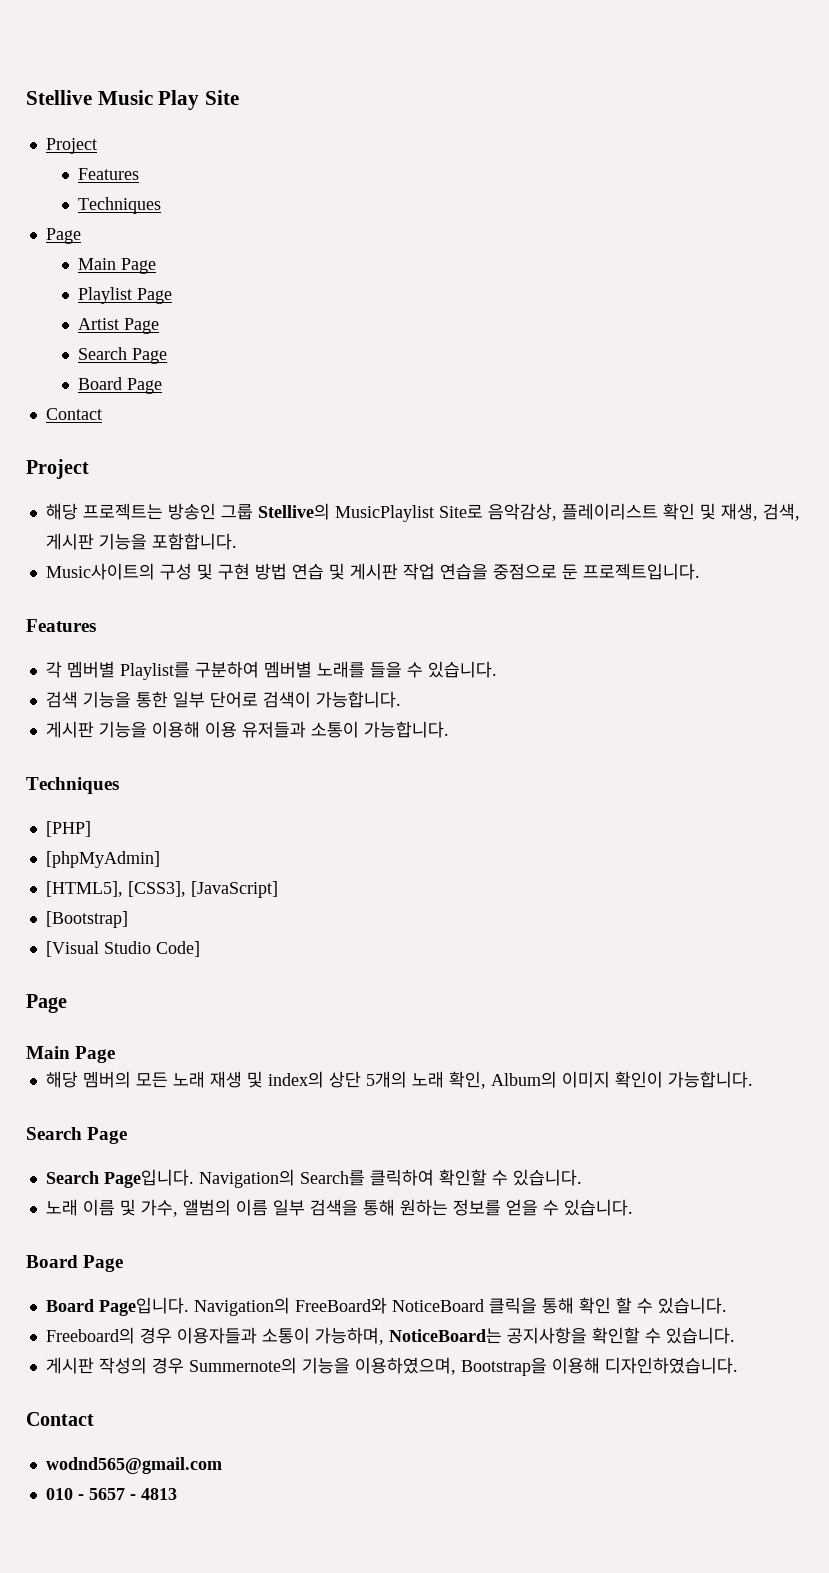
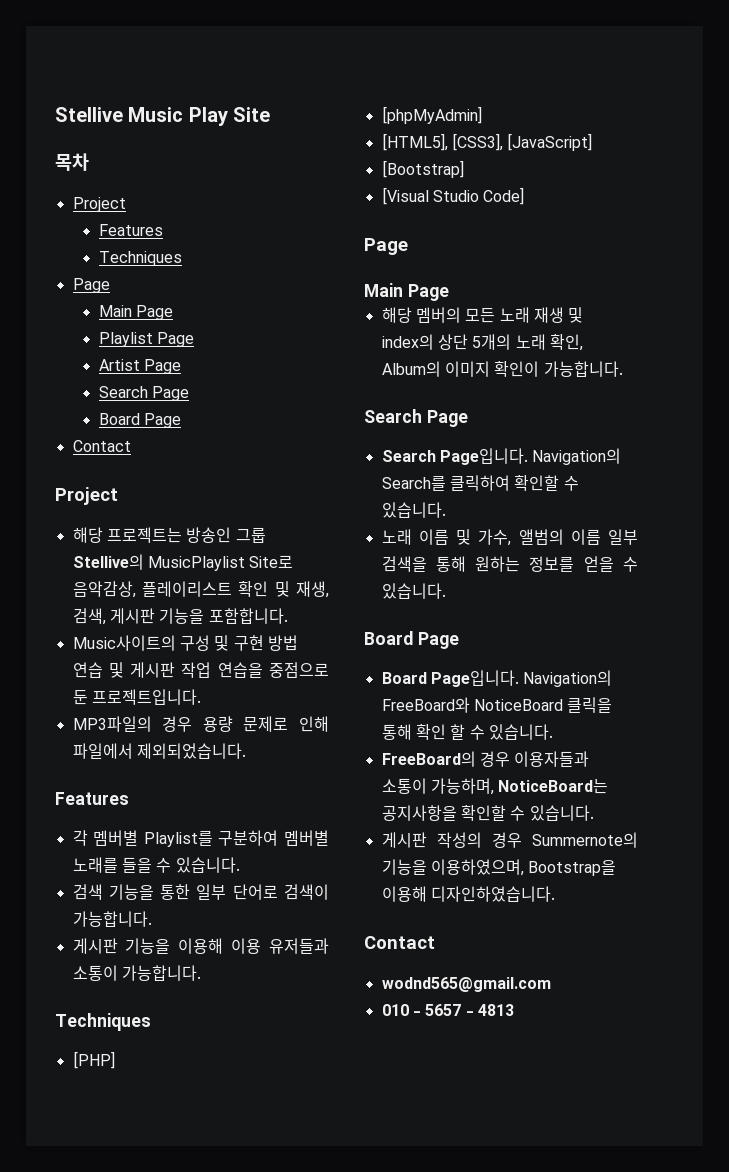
+ 목차
+ MP3파일의 경우 용량 문제로 인해 파일에서 제외되었습니다.
- Freeboard의 경우 이용자들과 소통이 가능하며, NoticeBoard는 공지사항을 확인할 수 있습니다.
+ FreeBoard의 경우 이용자들과 소통이 가능하며, NoticeBoard는 공지사항을 확인할 수 있습니다.

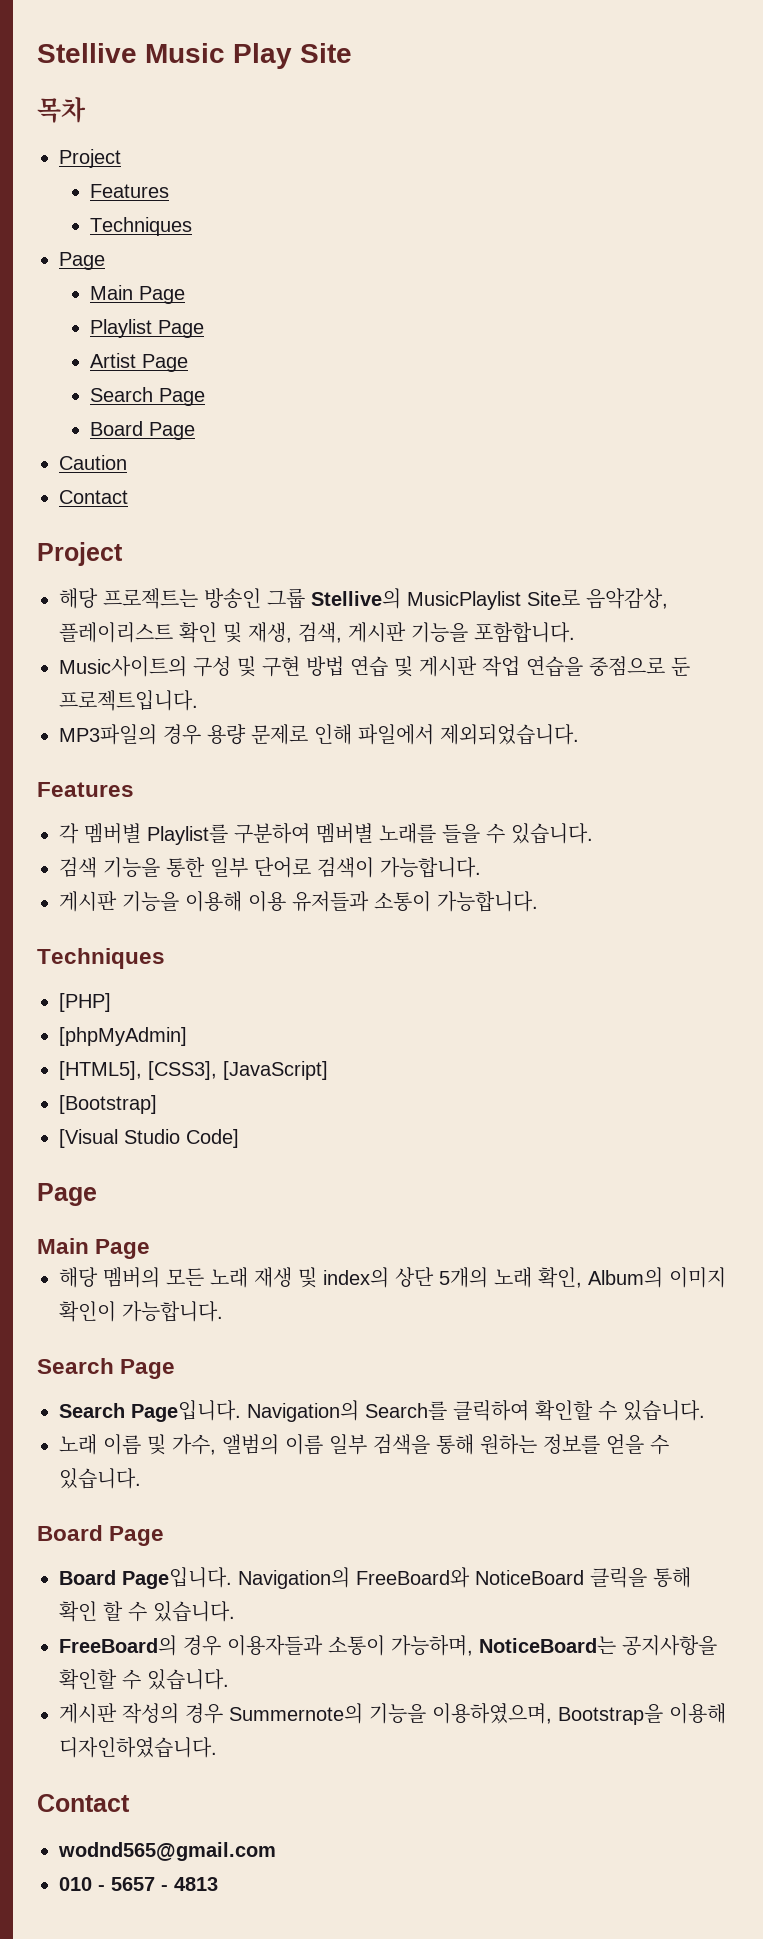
+ Caution

